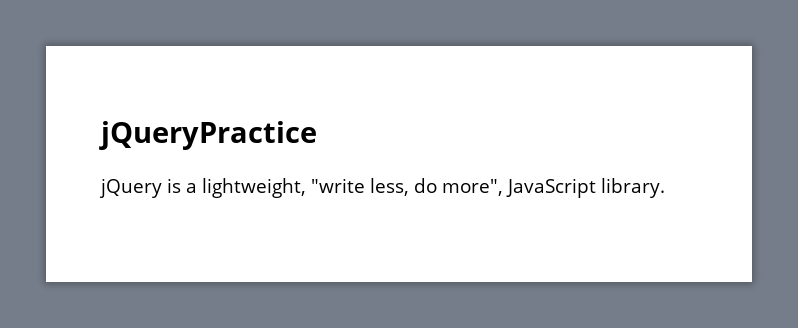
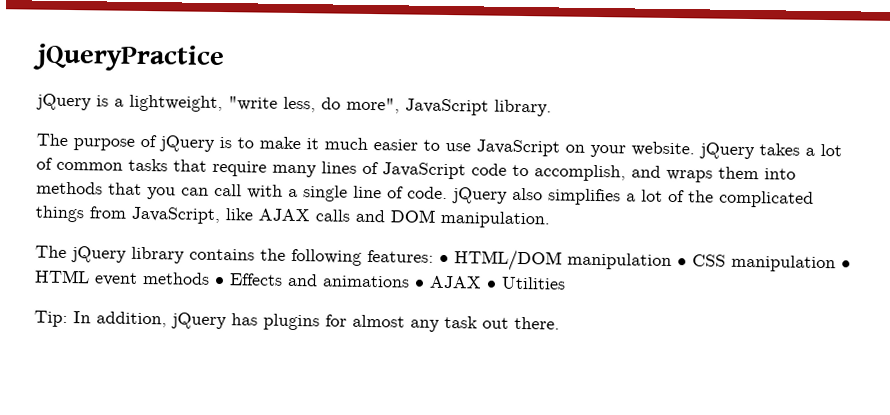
+ The purpose of jQuery is to make it much easier to use JavaScript on your website. jQuery takes a lot of common tasks that require many lines of JavaScript code to accomplish, and wraps them into methods that you can call with a single line of code. jQuery also simplifies a lot of the complicated things from JavaScript, like AJAX calls and DOM manipulation.
+ The jQuery library contains the following features: • HTML/DOM manipulation • CSS manipulation • HTML event methods • Effects and animations • AJAX • Utilities
+ Tip: In addition, jQuery has plugins for almost any task out there.

